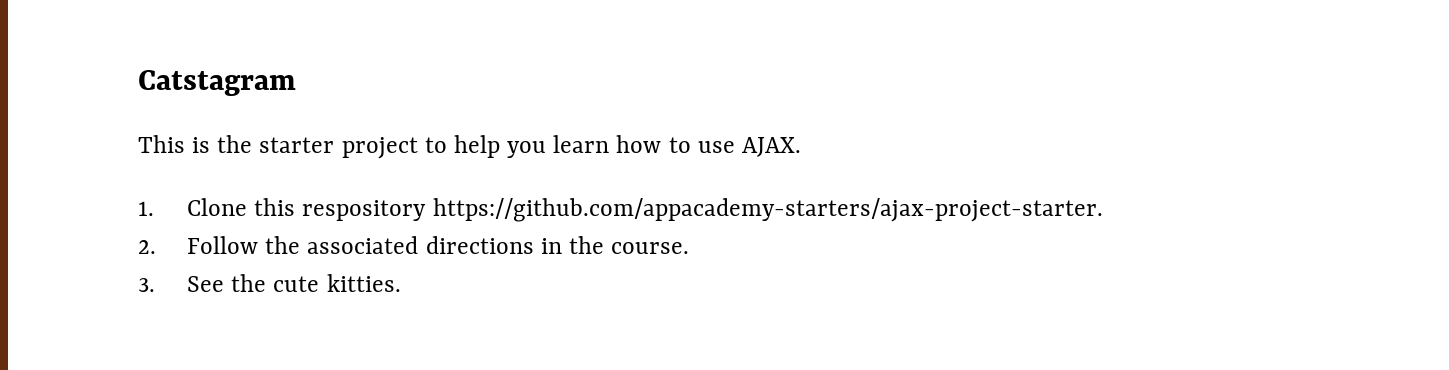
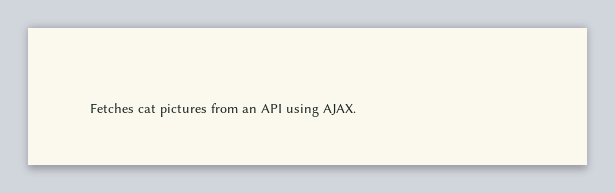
- Catstagram
- This is the starter project to help you learn how to use AJAX.
- 1. Clone this respository https://github.com/appacademy-starters/ajax-project-starter.
- 2. Follow the associated directions in the course.
- 3. See the cute kitties.
+ Fetches cat pictures from an API using AJAX.

